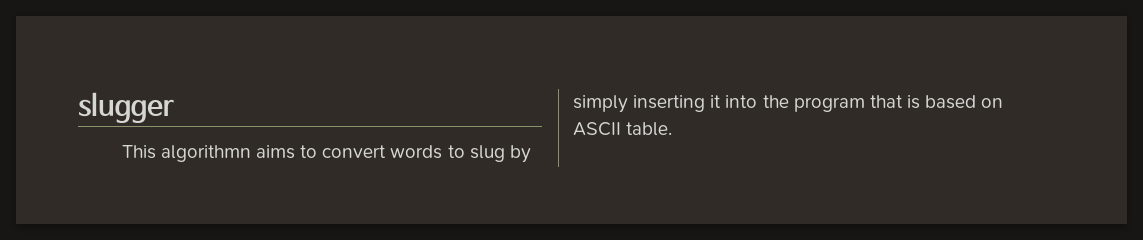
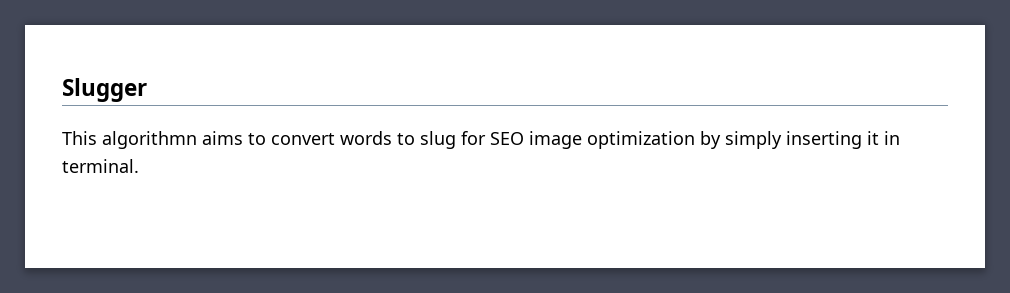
- slugger
+ Slugger
- This algorithmn aims to convert words to slug by simply inserting it into the program that is based on ASCII table.
+ This algorithmn aims to convert words to slug for SEO image optimization by simply inserting it in terminal.

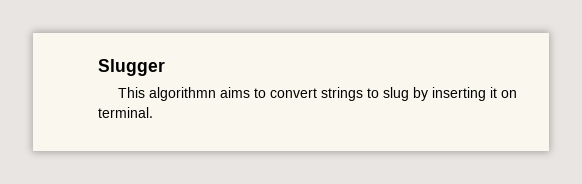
- This algorithmn aims to convert words to slug for SEO image optimization by simply inserting it in terminal.
+ This algorithmn aims to convert strings to slug by inserting it on terminal.

